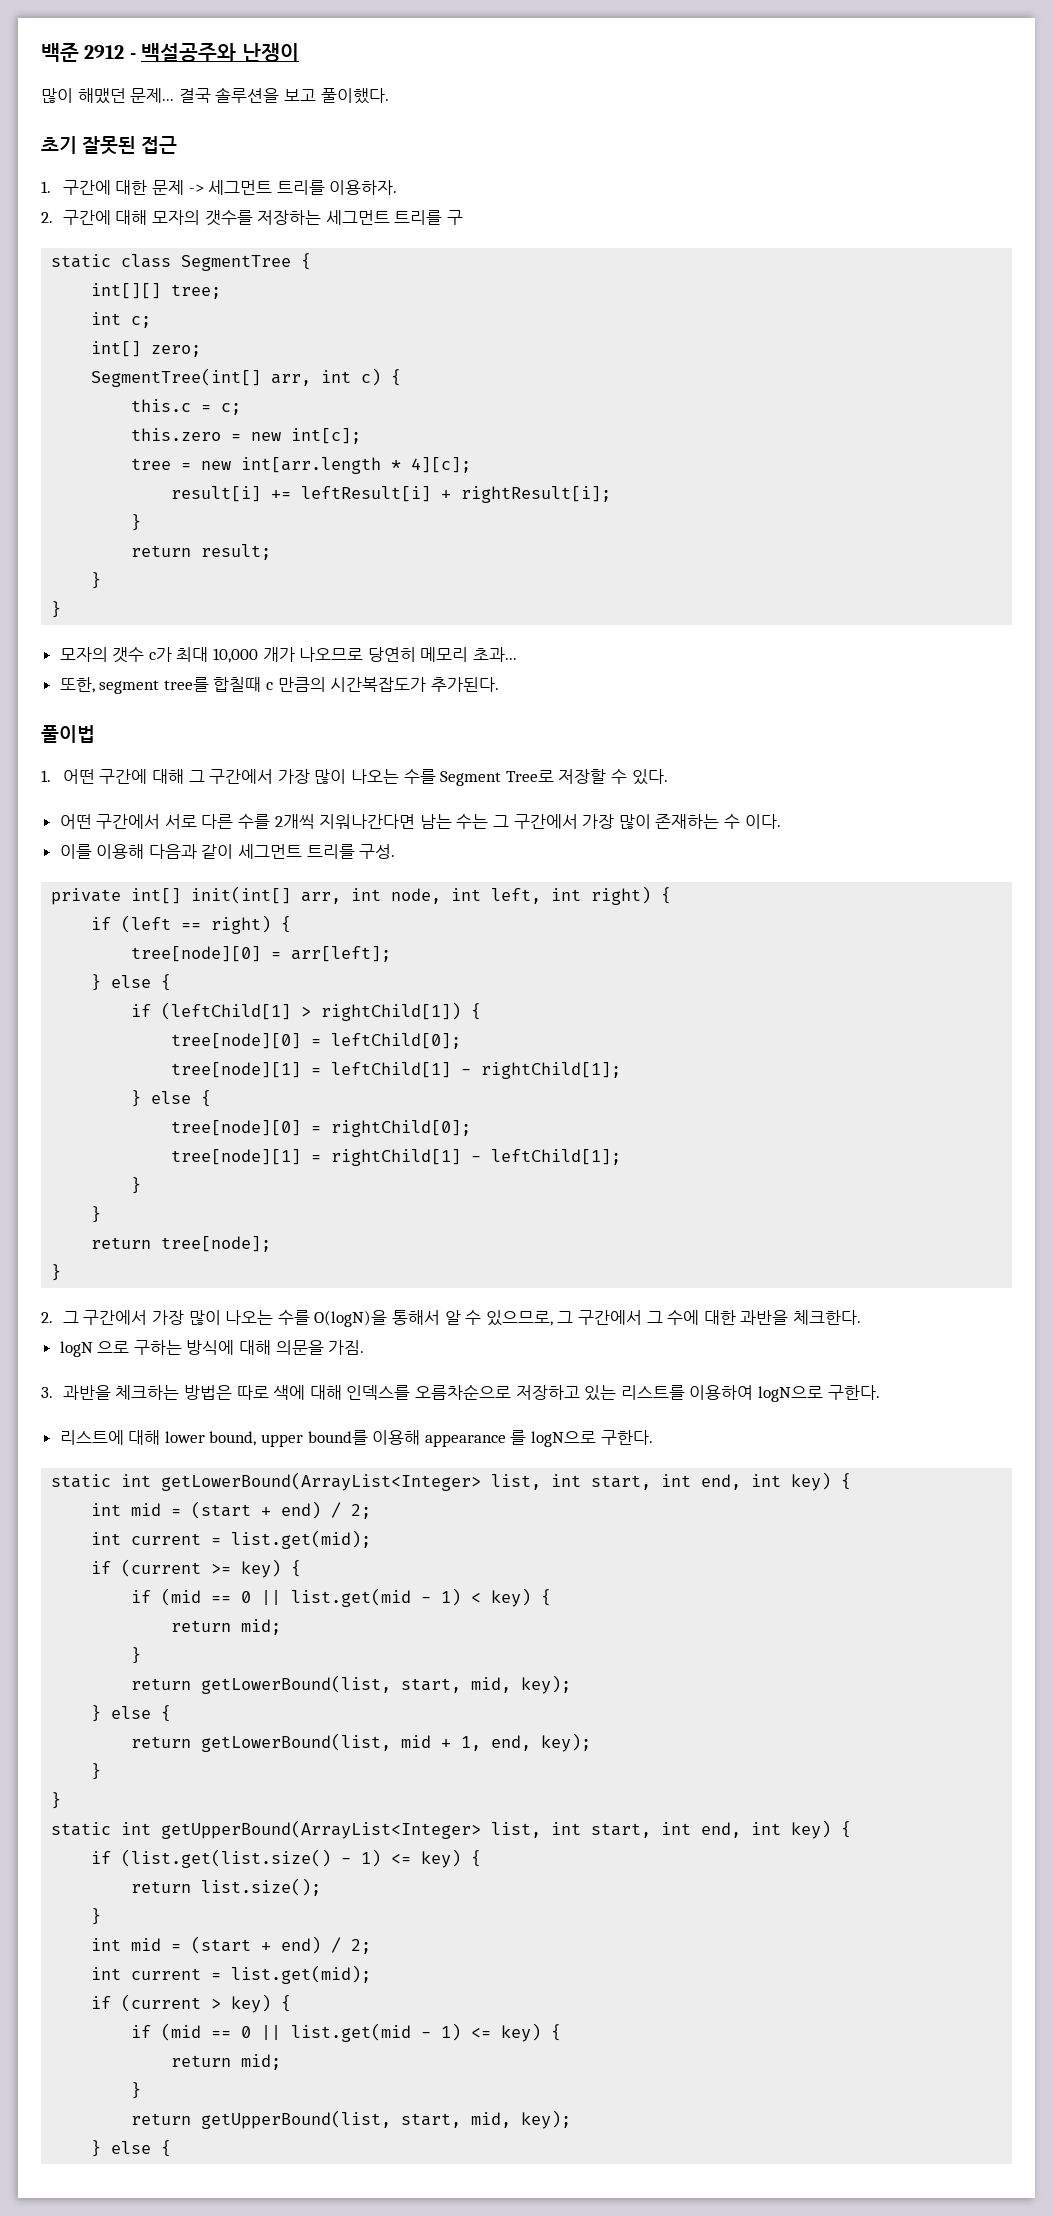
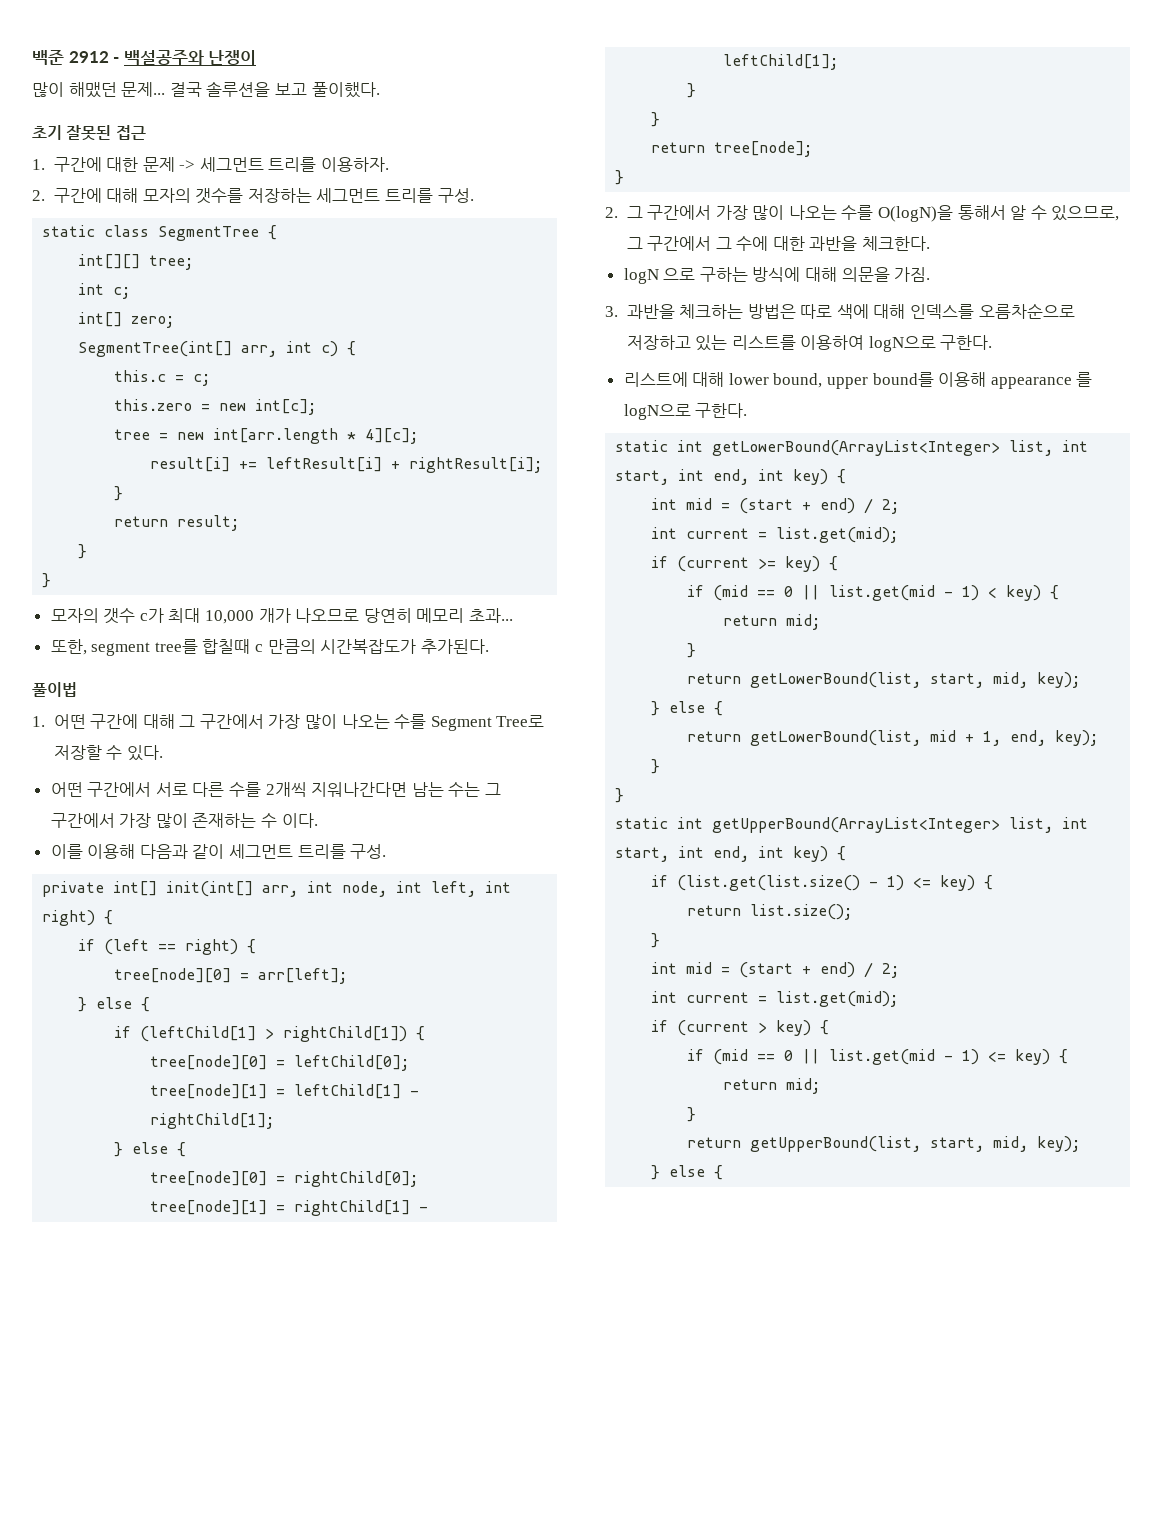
- 2. 구간에 대해 모자의 갯수를 저장하는 세그먼트 트리를 구
+ 2. 구간에 대해 모자의 갯수를 저장하는 세그먼트 트리를 구성.

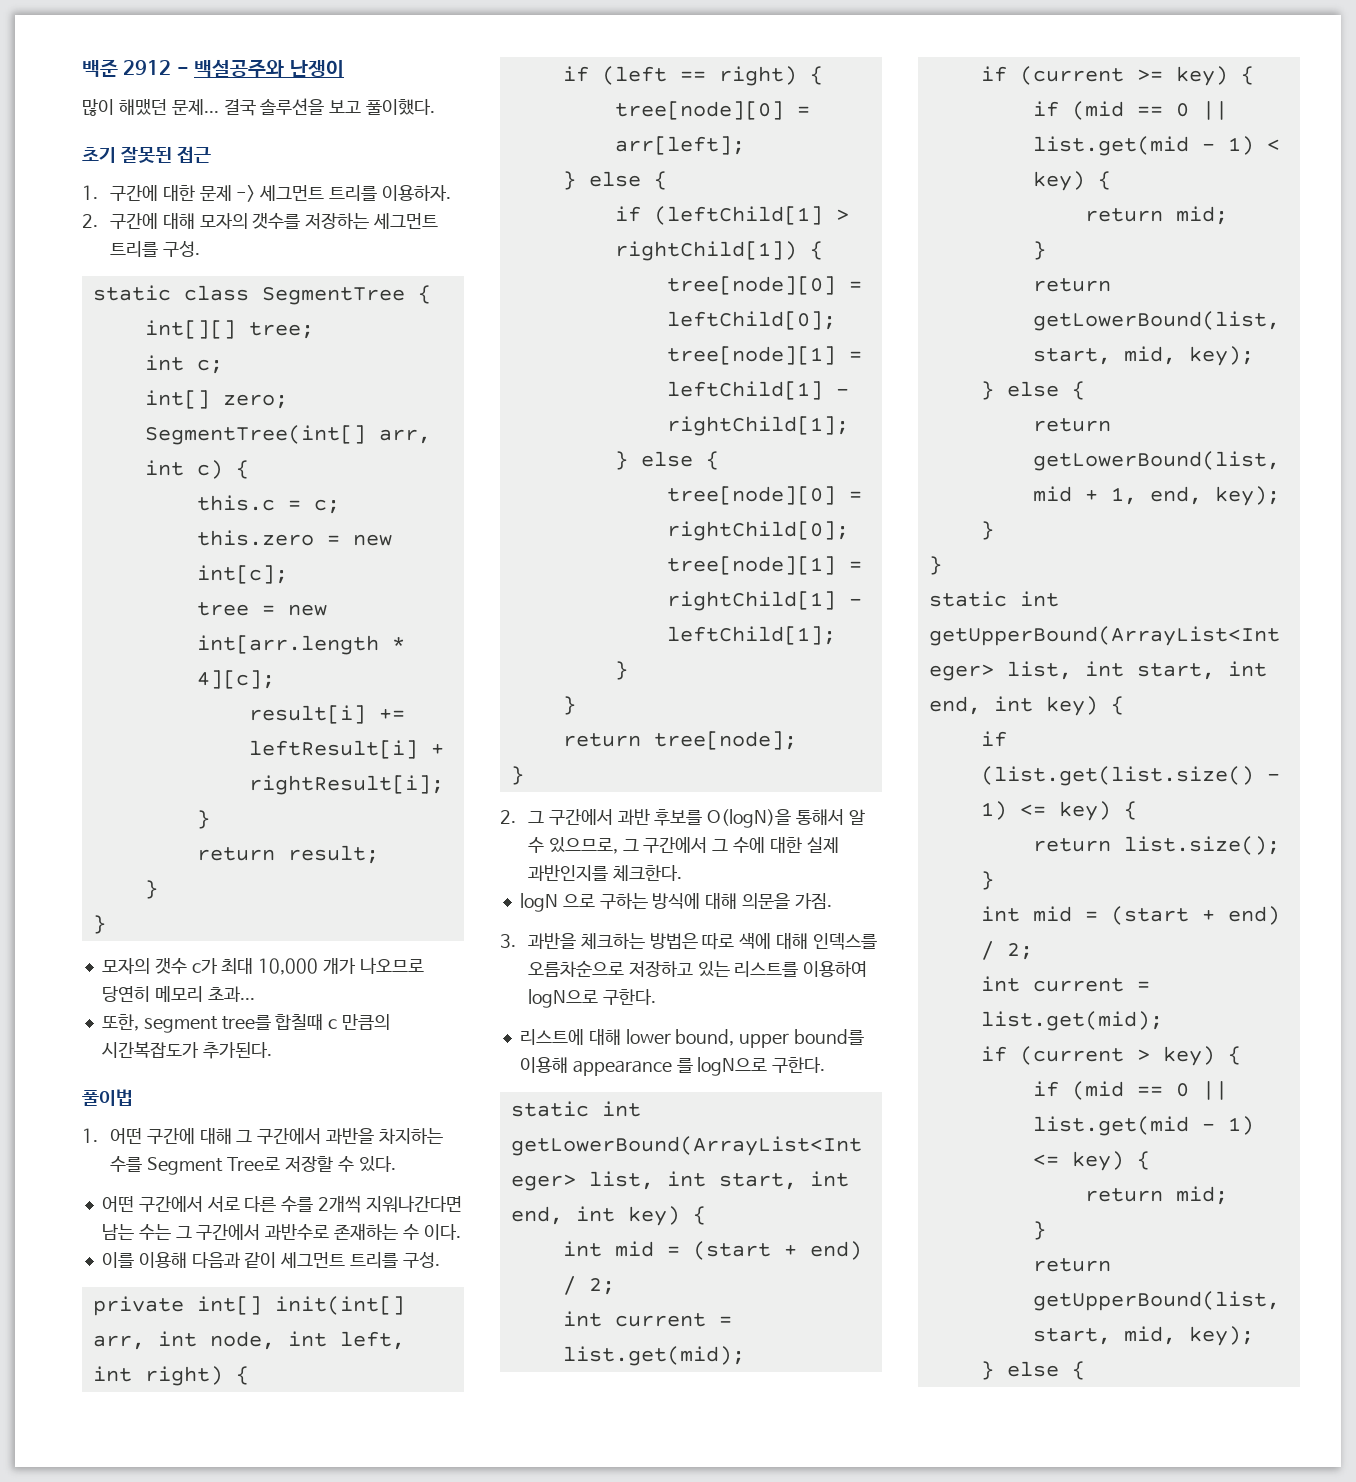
- 1. 어떤 구간에 대해 그 구간에서 가장 많이 나오는 수를 Segment Tree로 저장할 수 있다.
+ 1. 어떤 구간에 대해 그 구간에서 과반을 차지하는 수를 Segment Tree로 저장할 수 있다.
- 어떤 구간에서 서로 다른 수를 2개씩 지워나간다면 남는 수는 그 구간에서 가장 많이 존재하는 수 이다.
+ 어떤 구간에서 서로 다른 수를 2개씩 지워나간다면 남는 수는 그 구간에서 과반수로 존재하는 수 이다.
- 2. 그 구간에서 가장 많이 나오는 수를 O(logN)을 통해서 알 수 있으므로, 그 구간에서 그 수에 대한 과반을 체크한다.
+ 2. 그 구간에서 과반 후보를 O(logN)을 통해서 알 수 있으므로, 그 구간에서 그 수에 대한 실제 과반인지를 체크한다.

